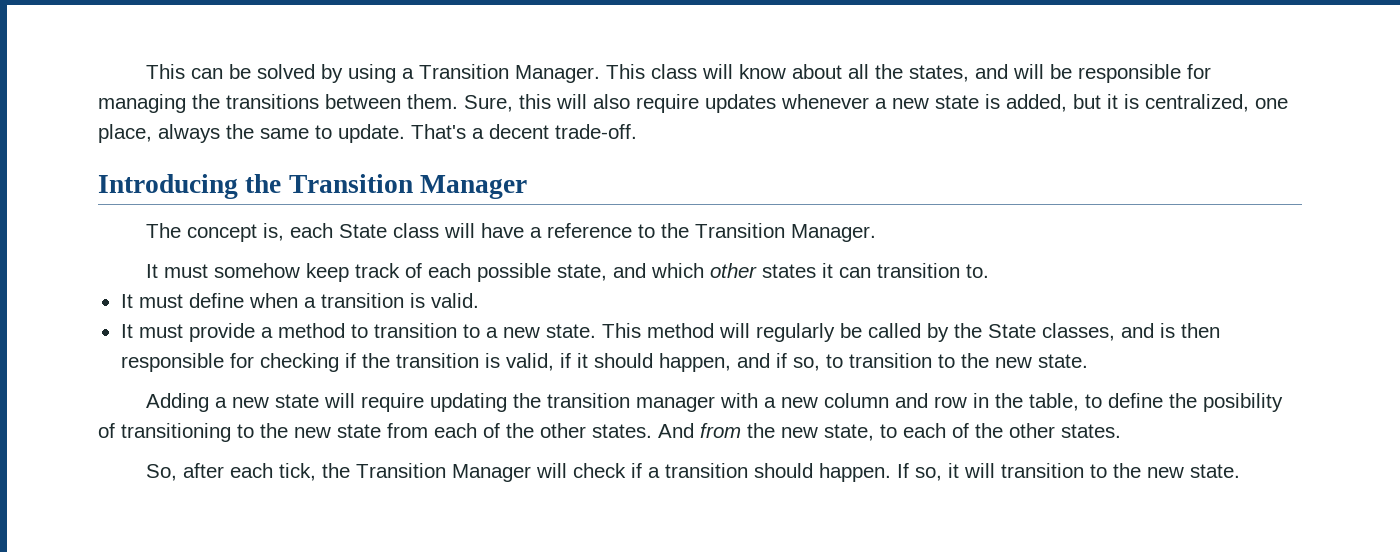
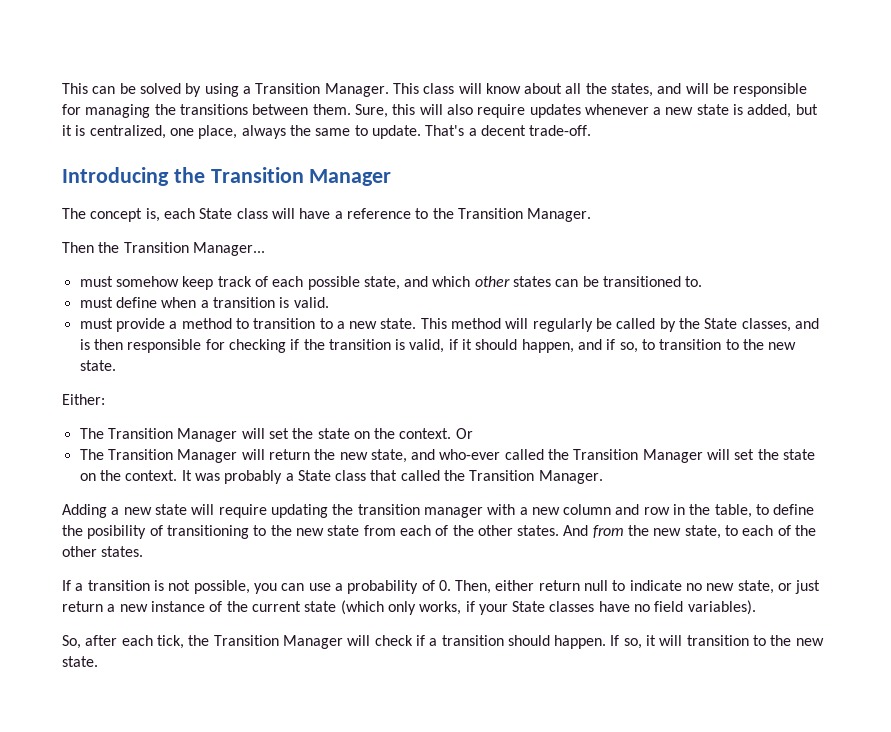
- It must somehow keep track of each possible state, and which other states it can transition to.
+ Then the Transition Manager...
+ must somehow keep track of each possible state, and which other states can be transitioned to.
- It must define when a transition is valid.
+ must define when a transition is valid.
- It must provide a method to transition to a new state.
+ must provide a method to transition to a new state.
+ Either:
+ The Transition Manager will set the state on the context. Or
+ The Transition Manager will return the new state, and who-ever called the Transition Manager will set the state on the context. It was probably a State class that called the Transition Manager.
+ If a transition is not possible, you can use a probability of 0. Then, either return null to indicate no new state, or just return a new instance of the current state (which only works, if your State classes have no field variables).

